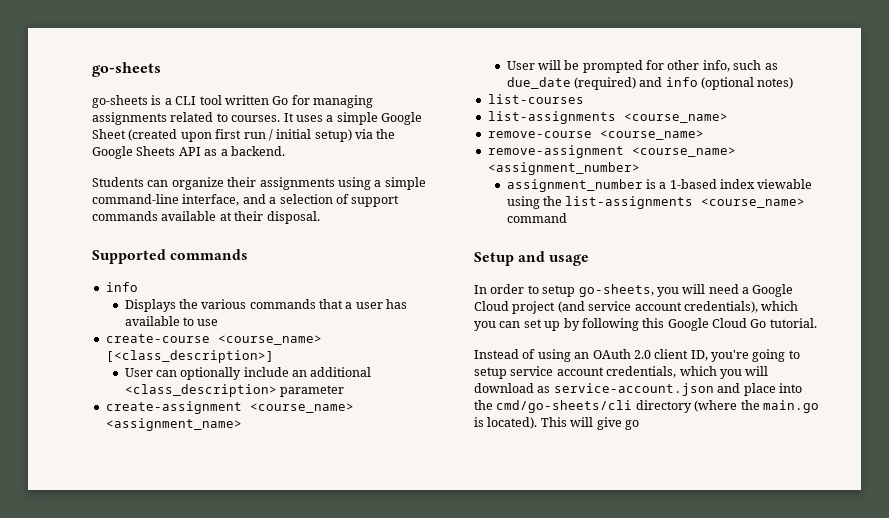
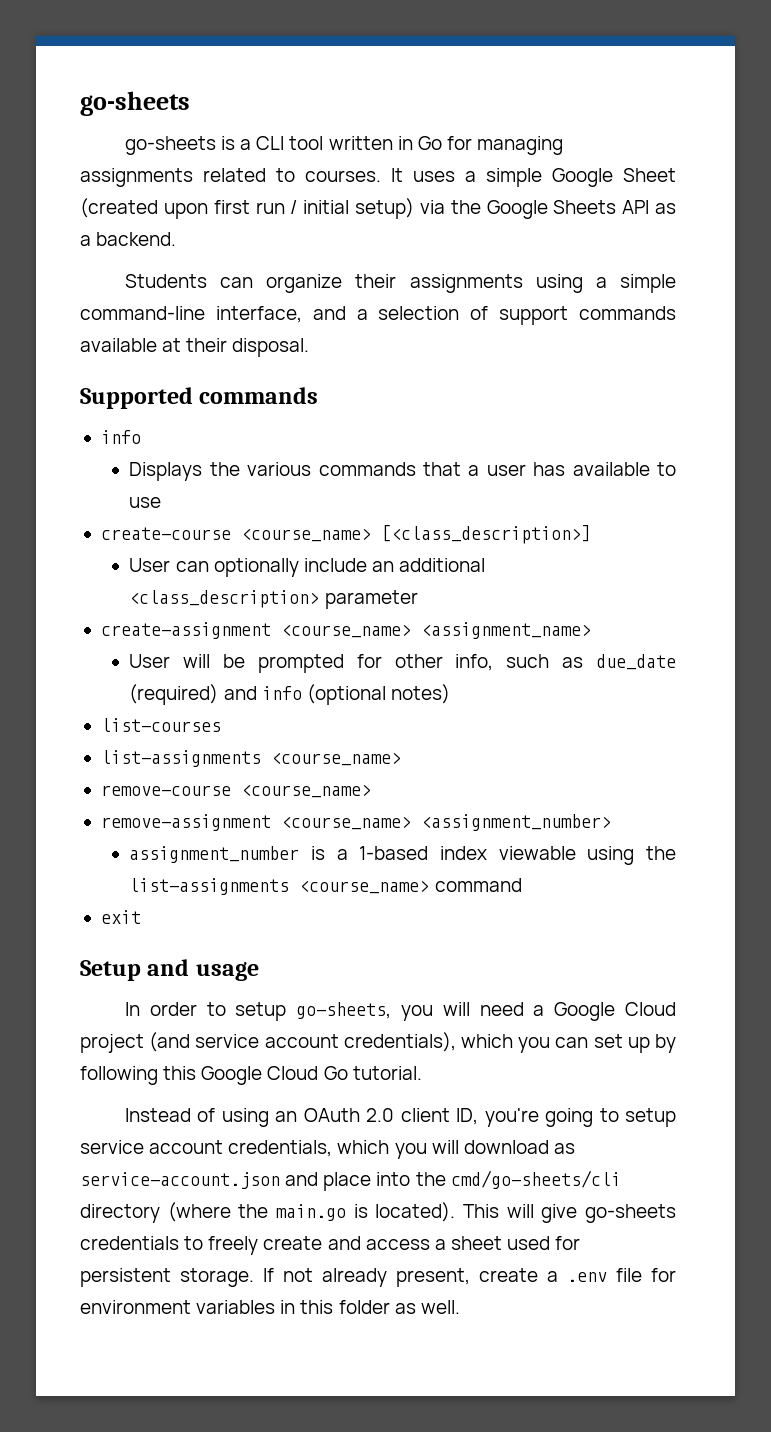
- go-sheets is a CLI tool written Go for managing assignments related to courses.
+ go-sheets is a CLI tool written in Go for managing assignments related to courses.
+ exit
- This will give go
+ This will give go-sheets credentials to freely create and access a sheet used for persistent storage. If not already present, create a .env file for environment variables in this folder as well.

